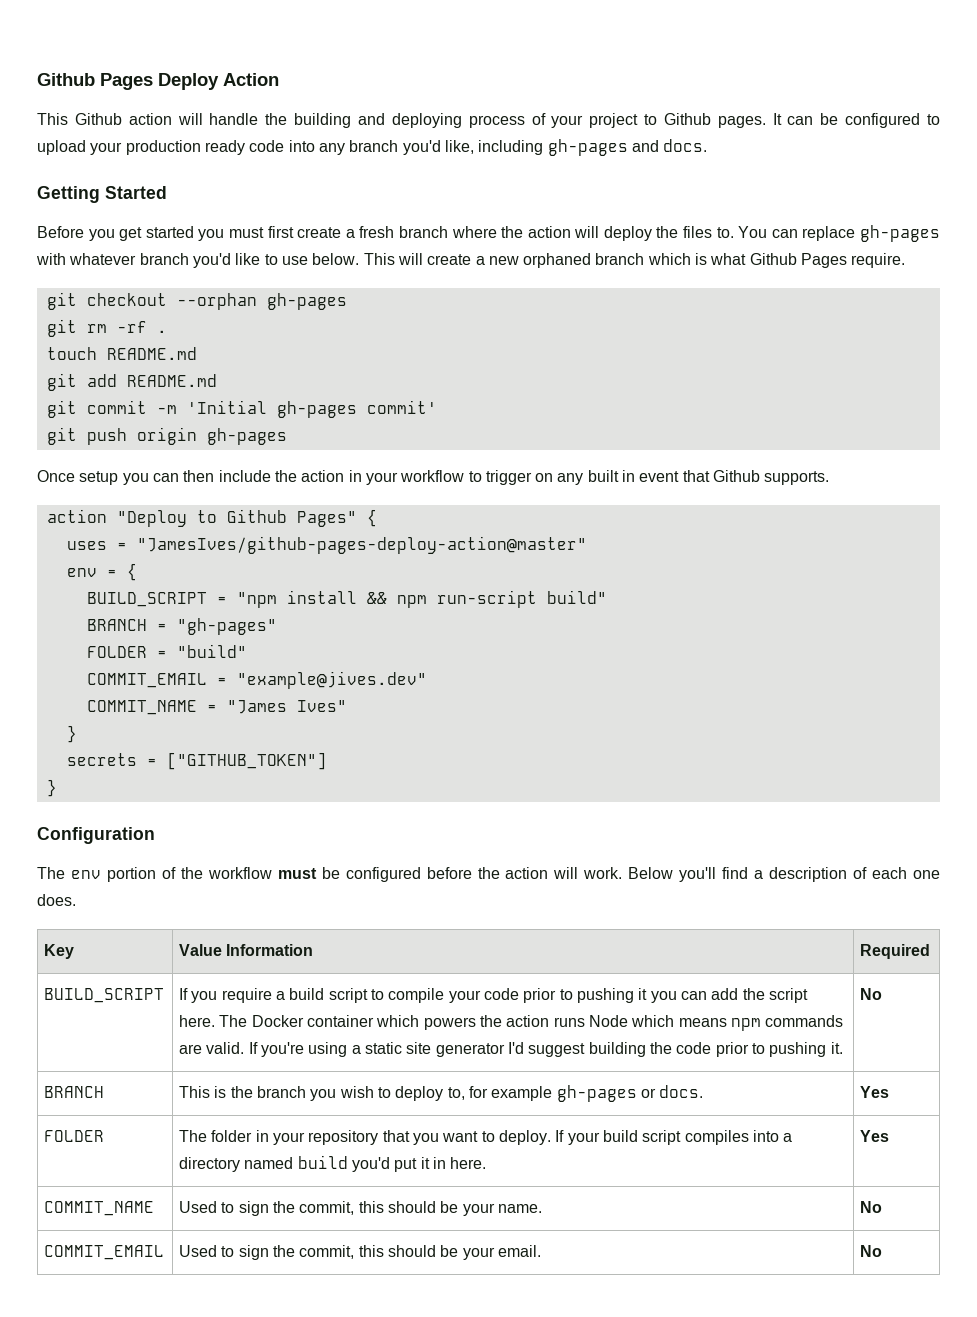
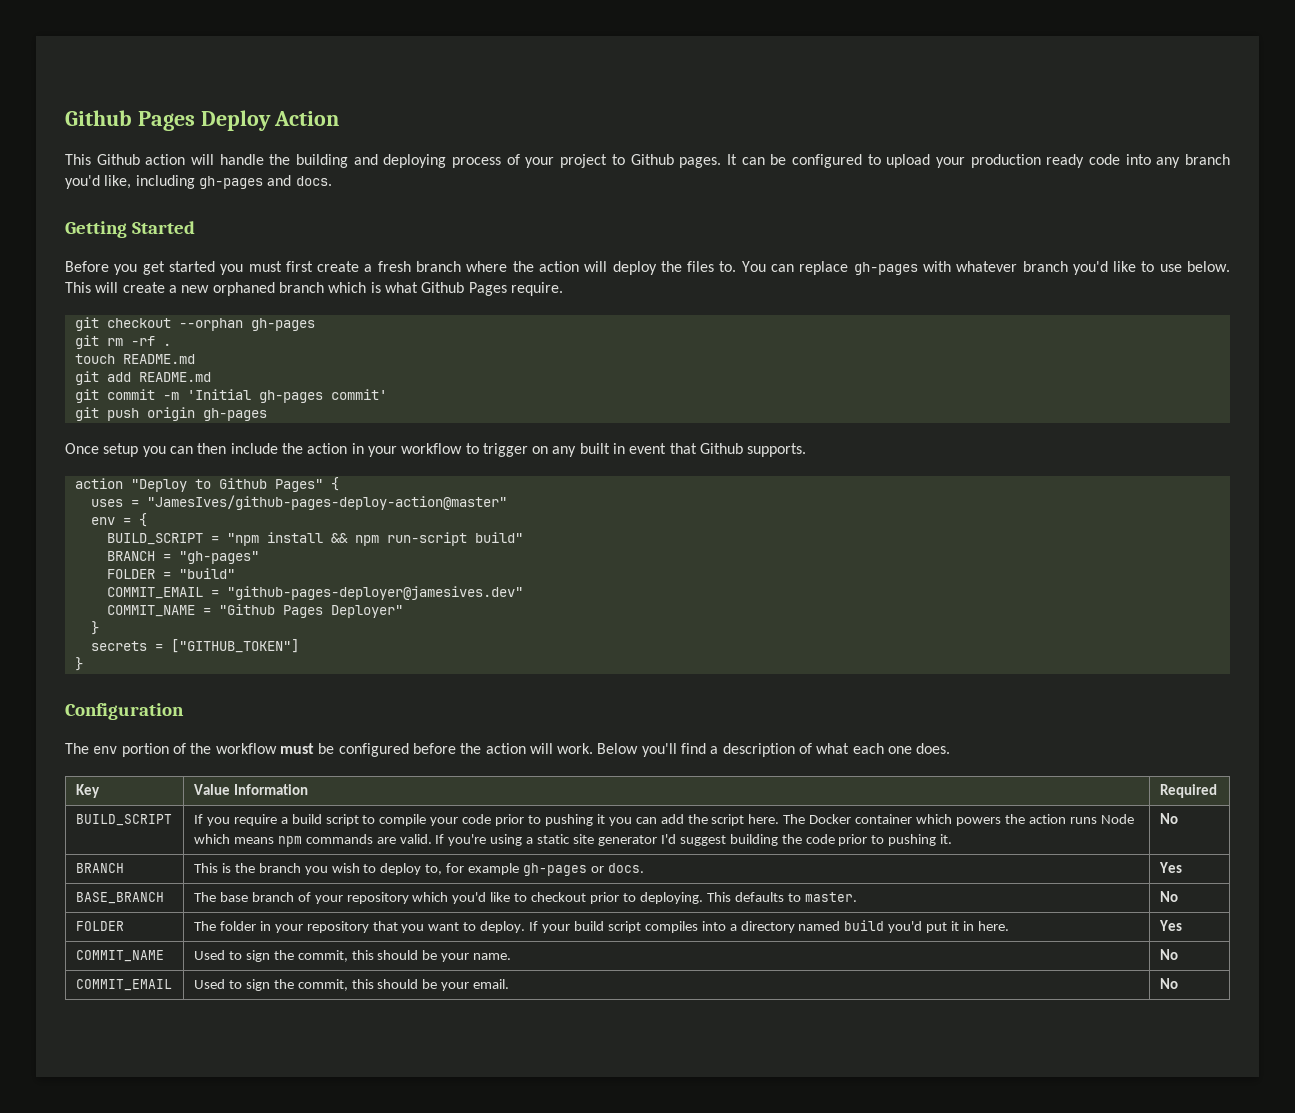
- COMMIT_EMAIL = "example@jives.dev"
+ COMMIT_EMAIL = "github-pages-deployer@jamesives.dev"
- COMMIT_NAME = "James Ives"
+ COMMIT_NAME = "Github Pages Deployer"
- Below you'll find a description of each one does.
+ Below you'll find a description of what each one does.
+ BASE_BRANCH | The base branch of your repository which you'd like to checkout prior to deploying. This defaults to master. | No

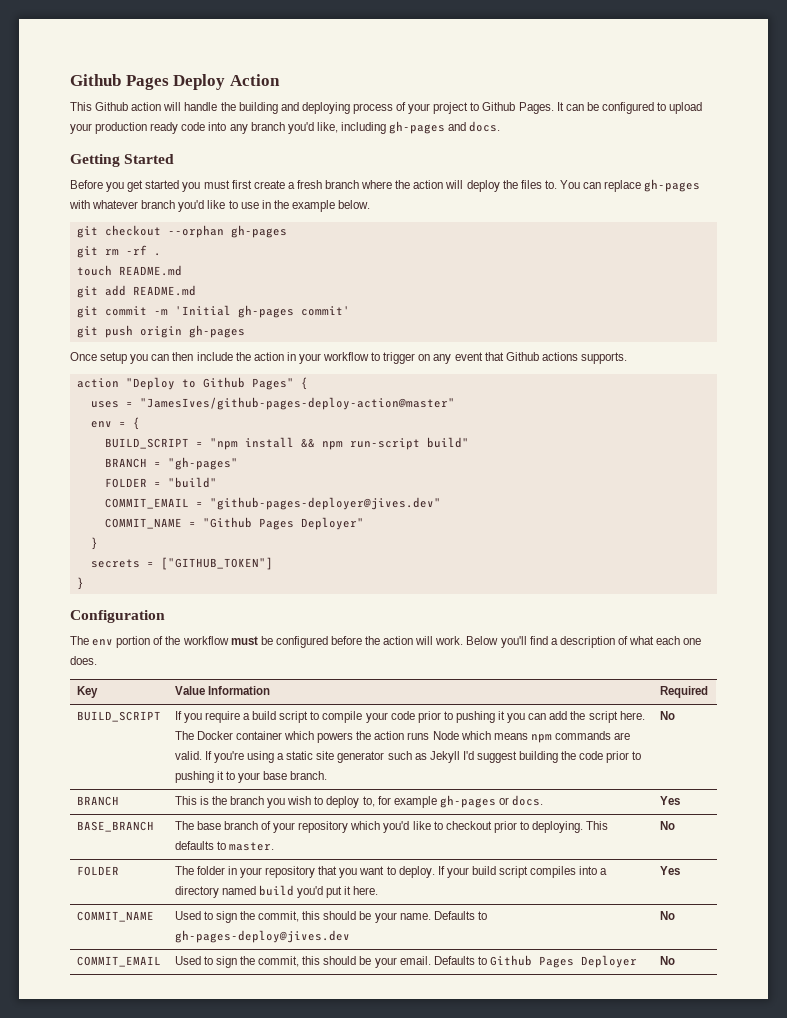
- This Github action will handle the building and deploying process of your project to Github pages.
+ This Github action will handle the building and deploying process of your project to Github Pages.
- You can replace gh-pages with whatever branch you'd like to use below. This will create a new orphaned branch which is what Github Pages require.
+ You can replace gh-pages with whatever branch you'd like to use in the example below.
- Once setup you can then include the action in your workflow to trigger on any built in event that Github supports.
+ Once setup you can then include the action in your workflow to trigger on any event that Github actions supports.
- COMMIT_EMAIL = "github-pages-deployer@jamesives.dev"
+ COMMIT_EMAIL = "github-pages-deployer@jives.dev"
- If you're using a static site generator I'd suggest building the code prior to pushing it.
+ If you're using a static site generator such as Jekyll I'd suggest building the code prior to pushing it to your base branch.
- FOLDER | The folder in your repository that you want to deploy. If your build script compiles into a directory named build you'd put it in here. | Yes
+ FOLDER | The folder in your repository that you want to deploy. If your build script compiles into a directory named build you'd put it here. | Yes
- COMMIT_NAME | Used to sign the commit, this should be your name. | No
+ COMMIT_NAME | Used to sign the commit, this should be your name. Defaults to gh-pages-deploy@jives.dev | No
- COMMIT_EMAIL | Used to sign the commit, this should be your email. | No
+ COMMIT_EMAIL | Used to sign the commit, this should be your email. Defaults to Github Pages Deployer | No

